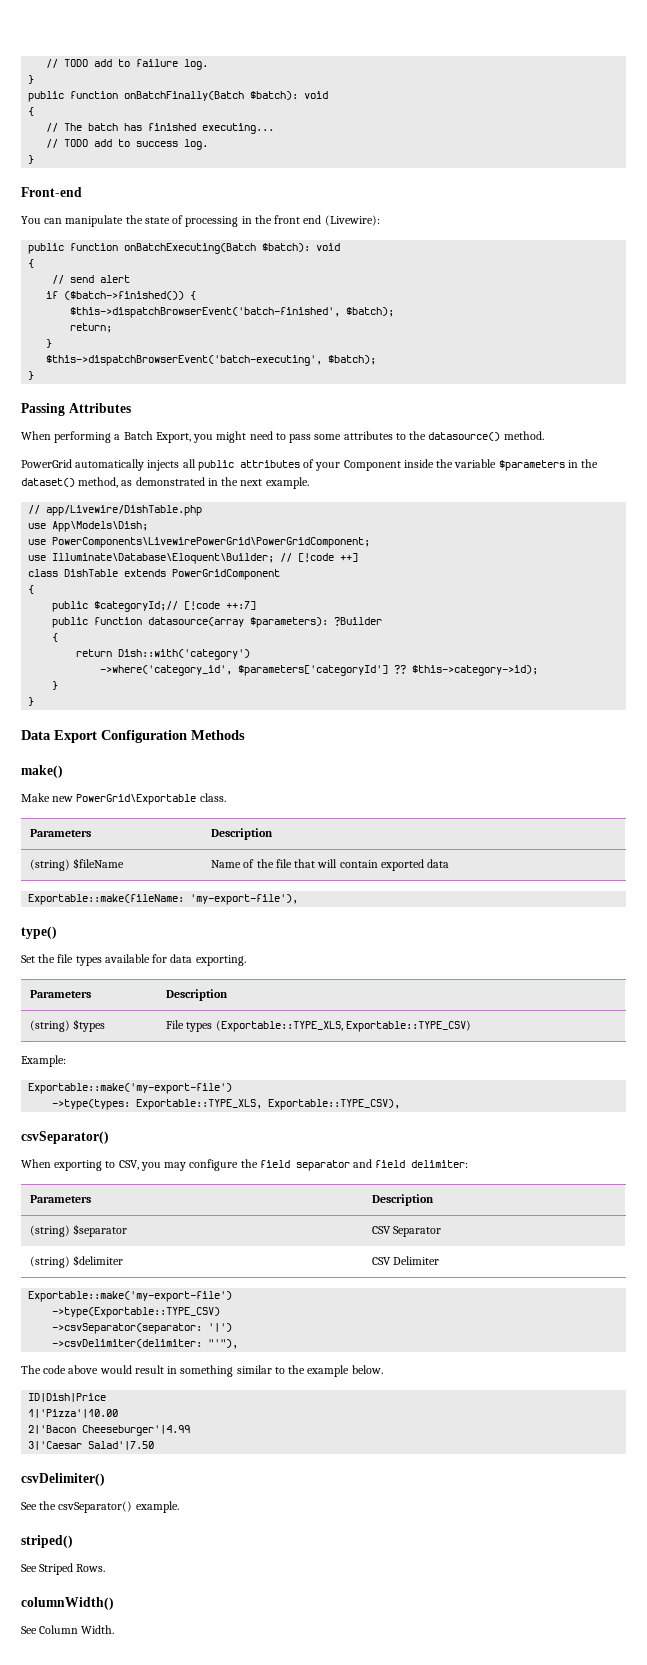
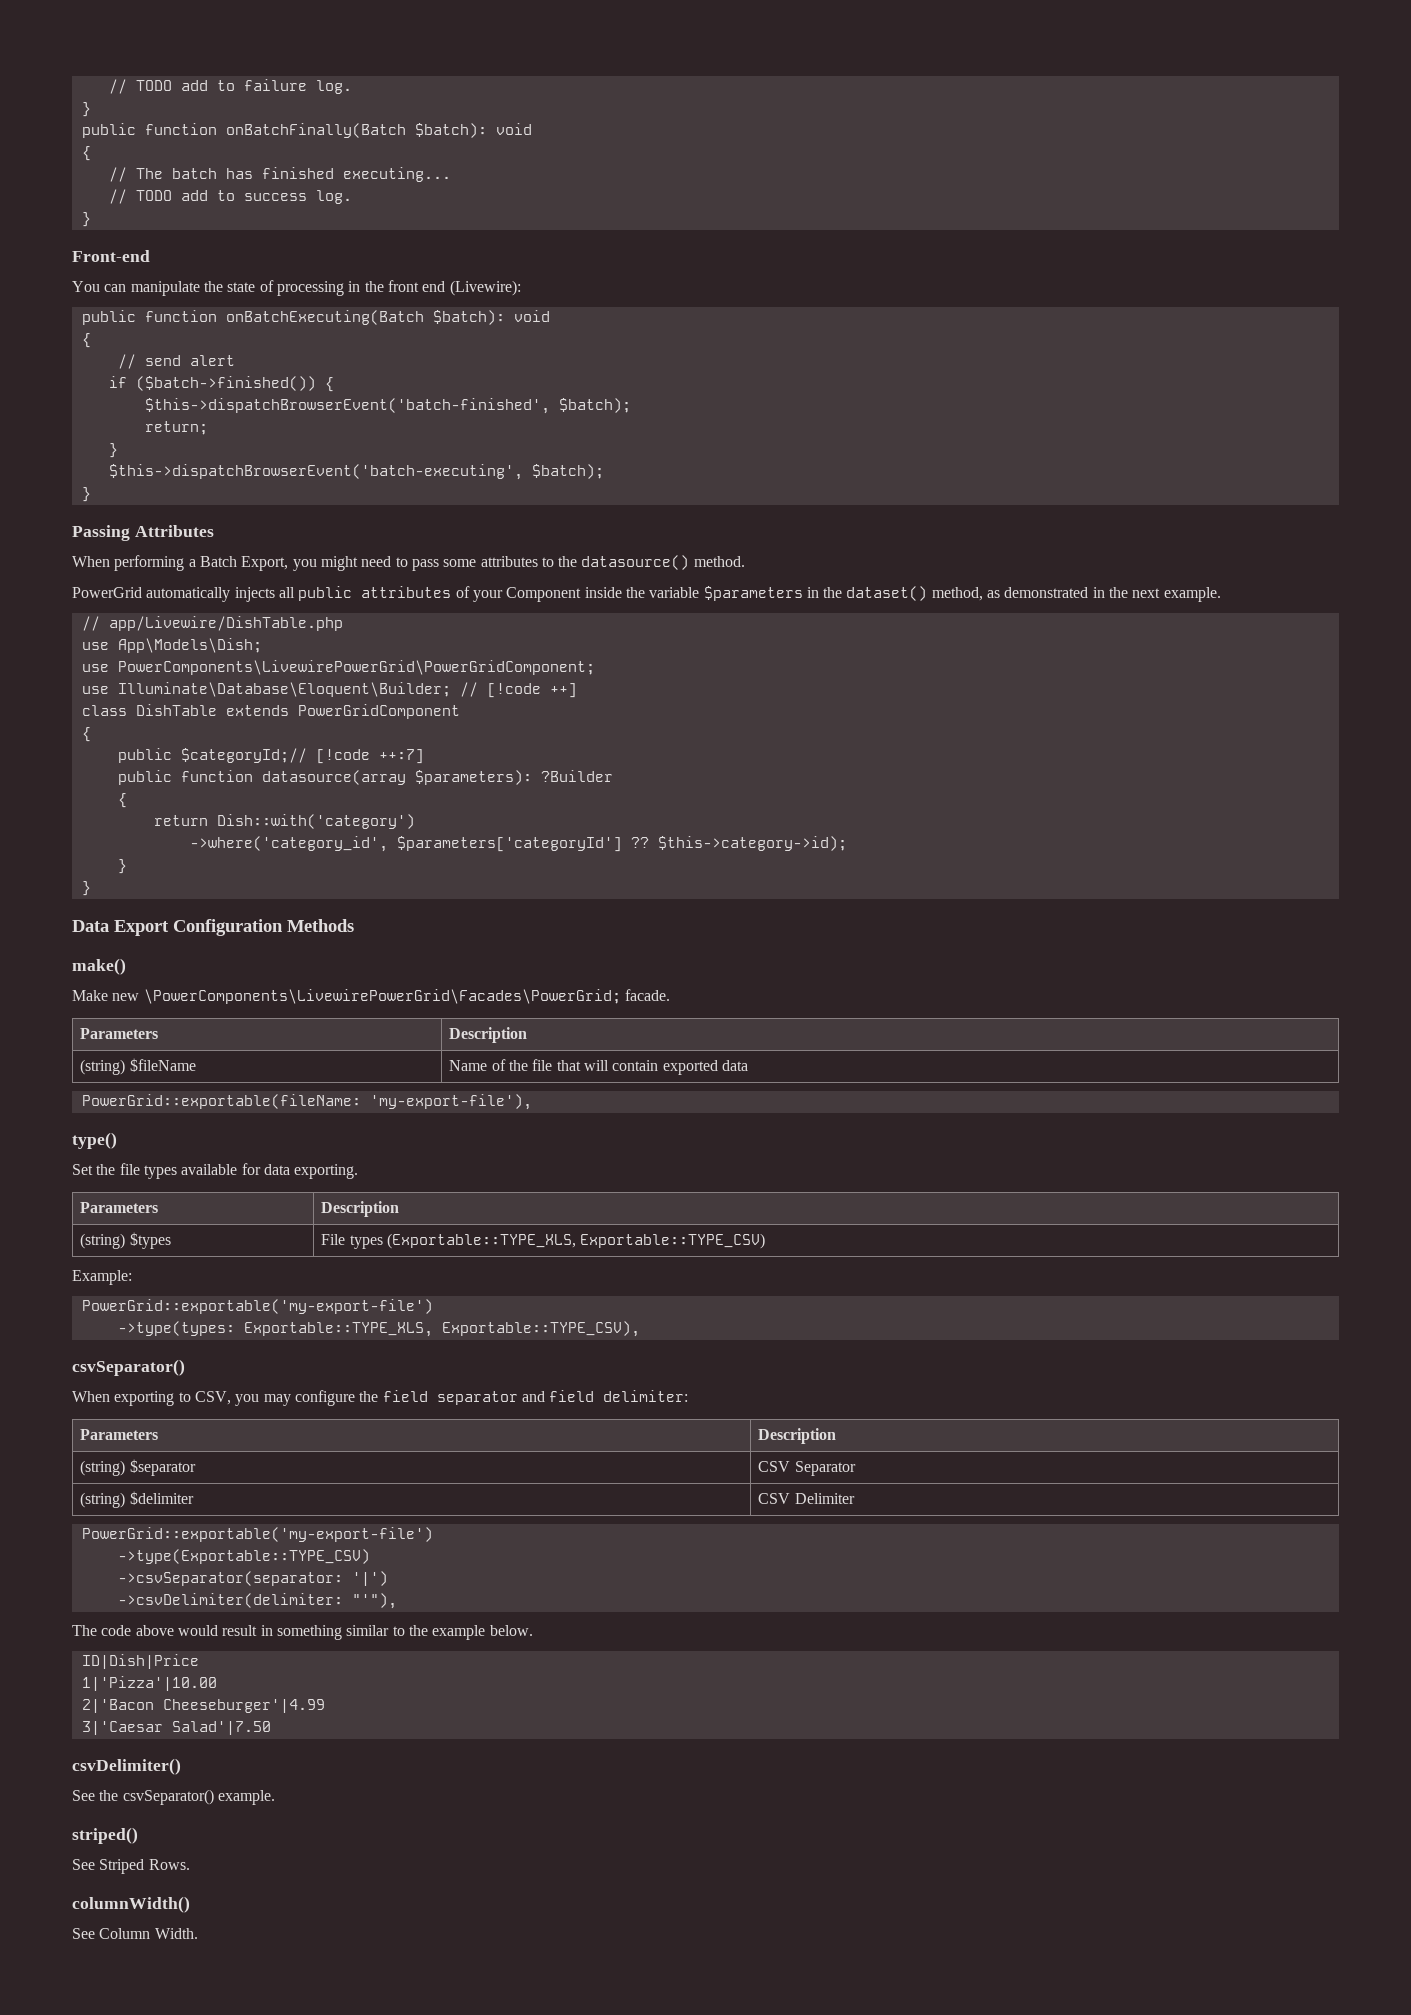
- Make new PowerGrid\Exportable class.
+ Make new \PowerComponents\LivewirePowerGrid\Facades\PowerGrid; facade.
- Exportable::make(fileName: 'my-export-file'),
+ PowerGrid::exportable(fileName: 'my-export-file'),
  Example:
- Exportable::make('my-export-file')
+ PowerGrid::exportable('my-export-file')
  (string) $delimiter | CSV Delimiter
- Exportable::make('my-export-file')
+ PowerGrid::exportable('my-export-file')

